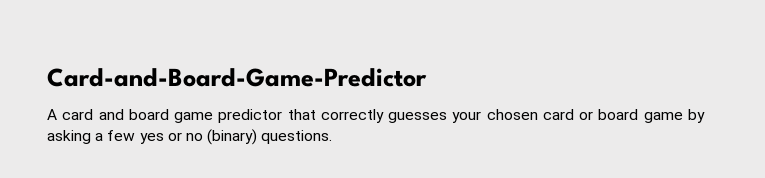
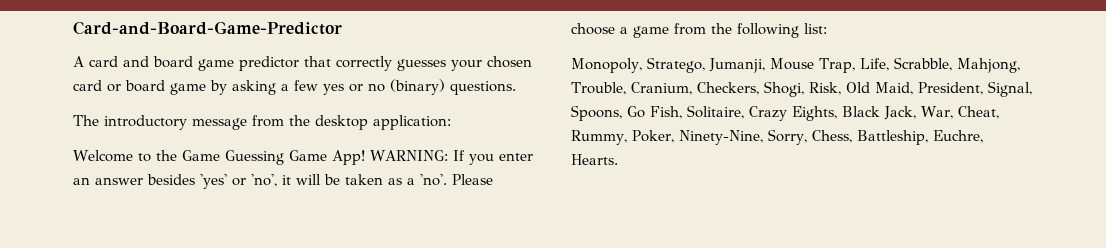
+ The introductory message from the desktop application:
+ Welcome to the Game Guessing Game App! WARNING: If you enter an answer besides 'yes' or 'no', it will be taken as a 'no'. Please choose a game from the following list:
+ Monopoly, Stratego, Jumanji, Mouse Trap, Life, Scrabble, Mahjong, Trouble, Cranium, Checkers, Shogi, Risk, Old Maid, President, Signal, Spoons, Go Fish, Solitaire, Crazy Eights, Black Jack, War, Cheat, Rummy, Poker, Ninety-Nine, Sorry, Chess, Battleship, Euchre, Hearts.

